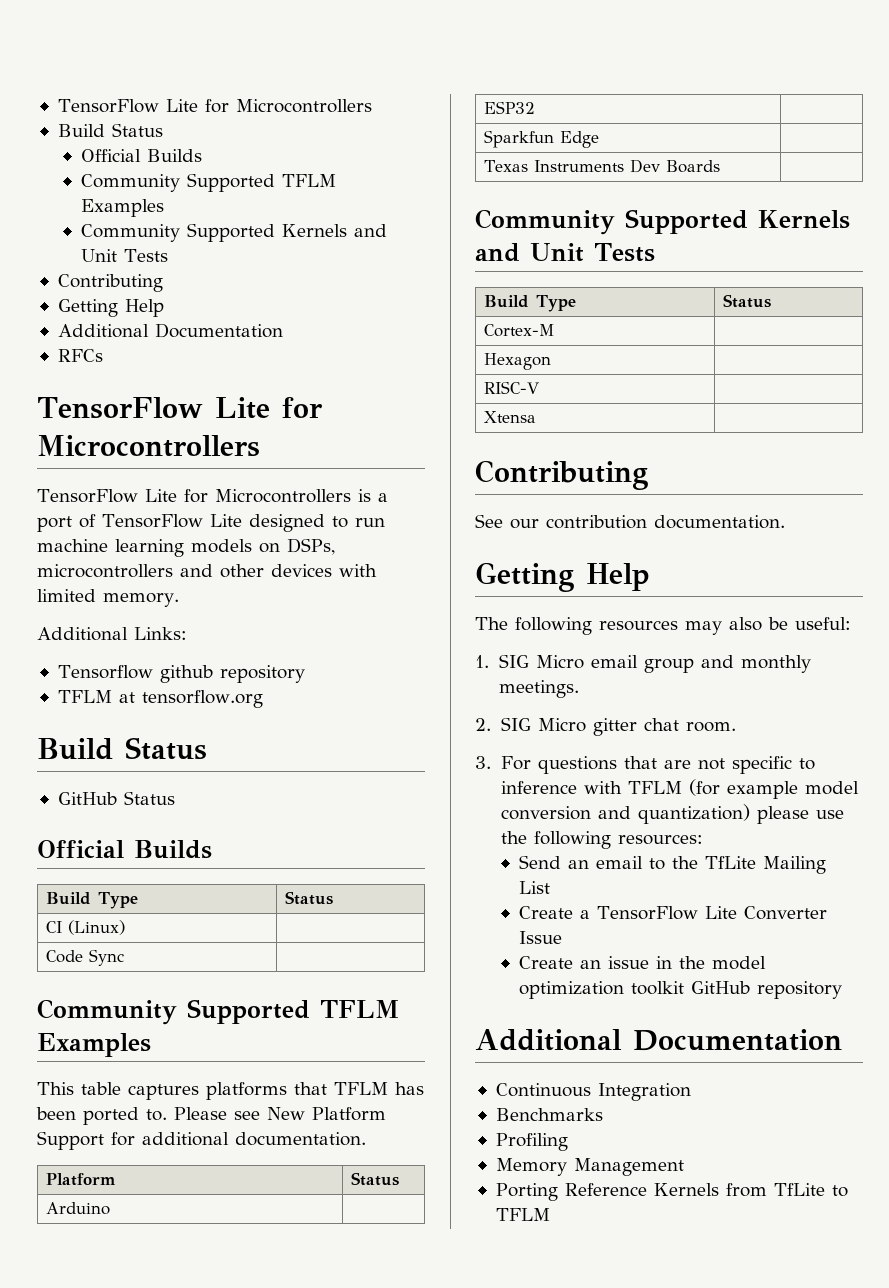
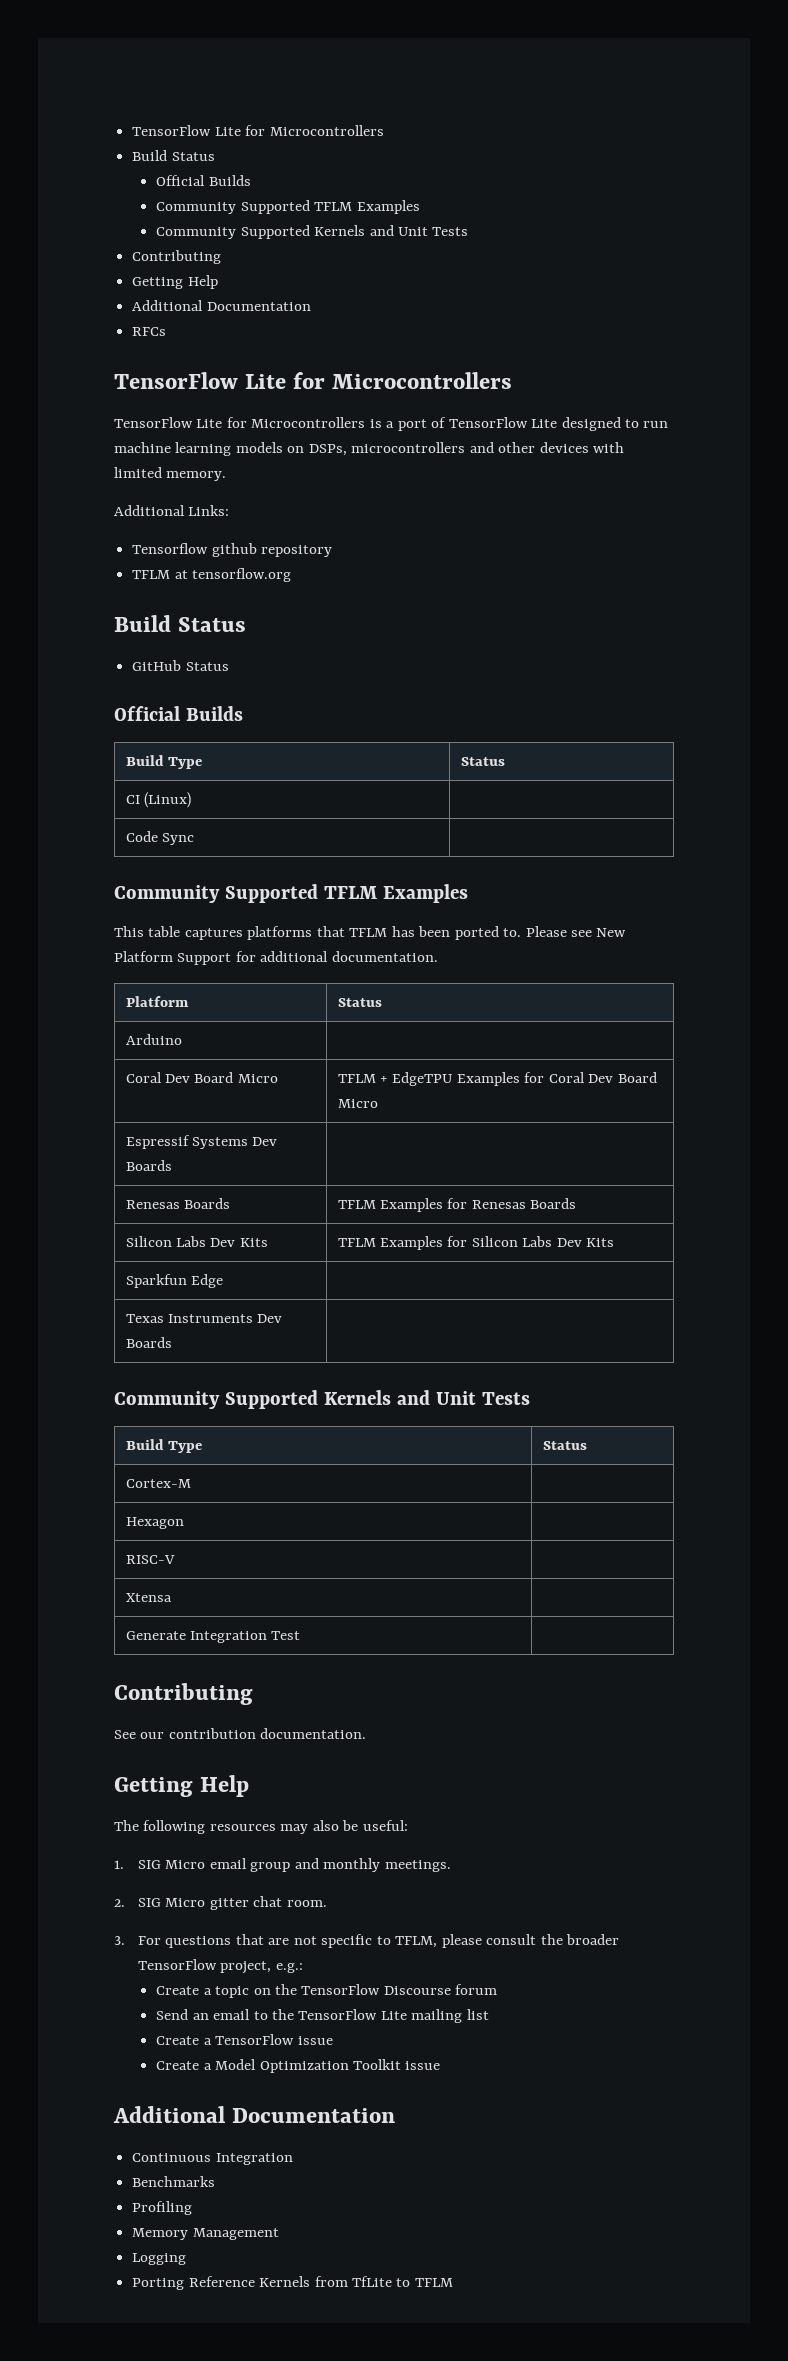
- ESP32 |
+ Coral Dev Board Micro | TFLM + EdgeTPU Examples for Coral Dev Board Micro
+ Espressif Systems Dev Boards |
+ Renesas Boards | TFLM Examples for Renesas Boards
+ Silicon Labs Dev Kits | TFLM Examples for Silicon Labs Dev Kits
+ Generate Integration Test |
- 3. For questions that are not specific to inference with TFLM (for example model conversion and quantization) please use the following resources:
+ 3. For questions that are not specific to TFLM, please consult the broader TensorFlow project, e.g.:
+ Create a topic on the TensorFlow Discourse forum
- Send an email to the TfLite Mailing List
+ Send an email to the TensorFlow Lite mailing list
- Create a TensorFlow Lite Converter Issue
- Create an issue in the model optimization toolkit GitHub repository
+ Create a TensorFlow issue
+ Create a Model Optimization Toolkit issue
+ Logging

